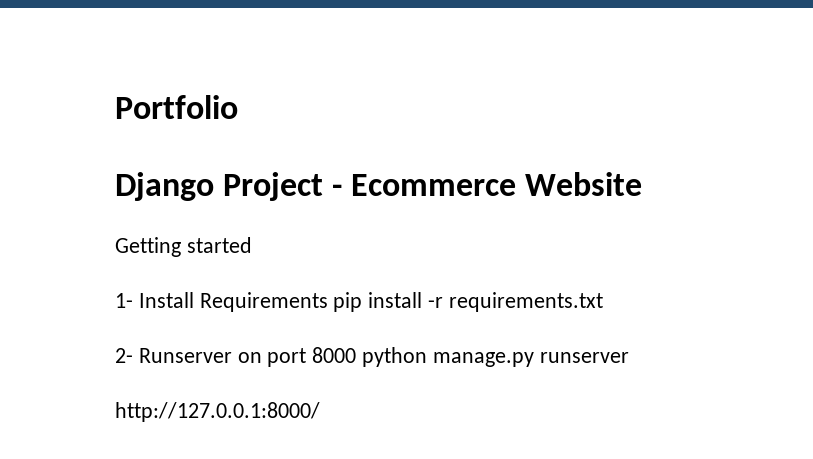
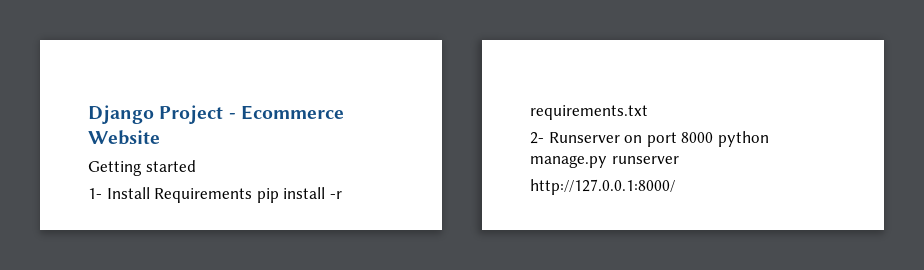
- Portfolio

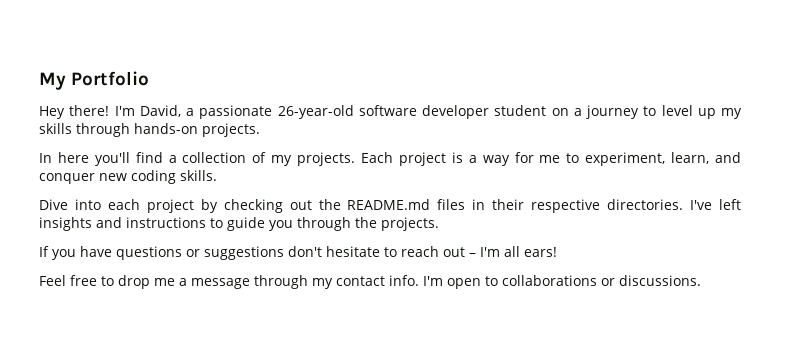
- Django Project - Ecommerce Website
- Getting started
- 1- Install Requirements pip install -r requirements.txt
- 2- Runserver on port 8000 python manage.py runserver
- http://127.0.0.1:8000/
+ My Portfolio
+ Hey there! I'm David, a passionate 26-year-old software developer student on a journey to level up my skills through hands-on projects.
+ In here you'll find a collection of my projects. Each project is a way for me to experiment, learn, and conquer new coding skills.
+ Dive into each project by checking out the README.md files in their respective directories. I've left insights and instructions to guide you through the projects.
+ If you have questions or suggestions don't hesitate to reach out – I'm all ears!
+ Feel free to drop me a message through my contact info. I'm open to collaborations or discussions.

